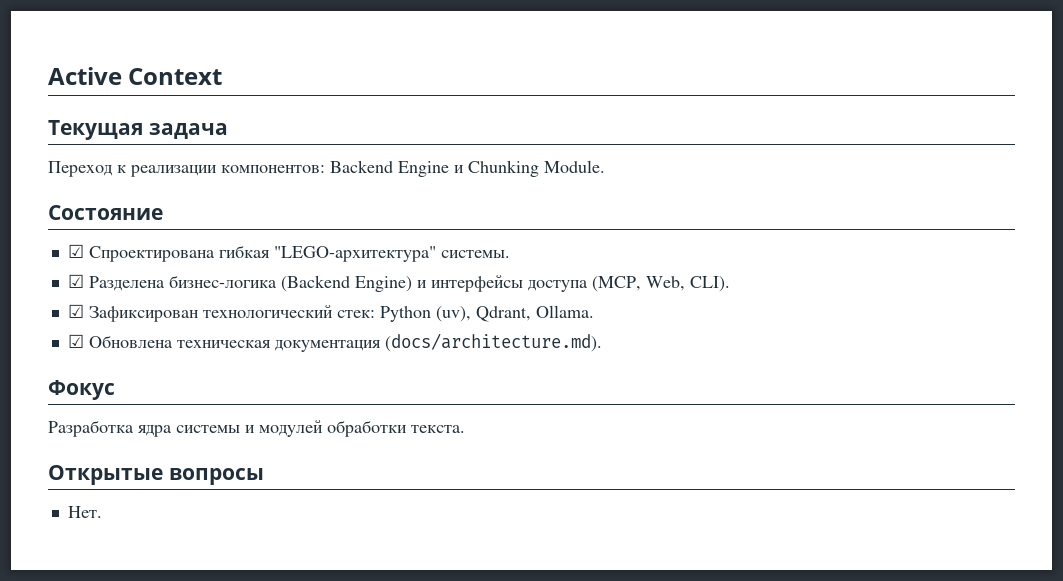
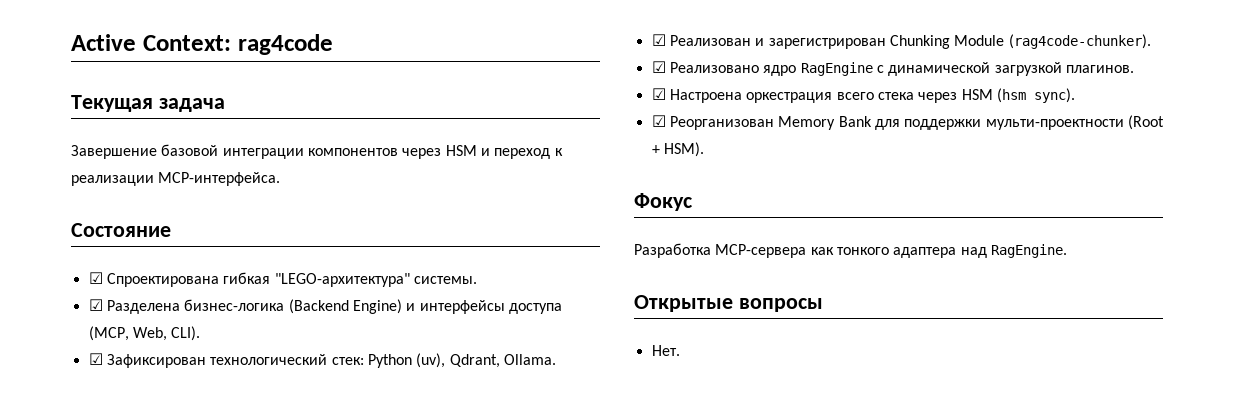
- Active Context
+ Active Context: rag4code
- Переход к реализации компонентов: Backend Engine и Chunking Module.
+ Завершение базовой интеграции компонентов через HSM и переход к реализации MCP-интерфейса.
- ☑ Обновлена техническая документация (docs/architecture.md).
+ ☑ Реализован и зарегистрирован Chunking Module (rag4code-chunker).
+ ☑ Реализовано ядро RagEngine с динамической загрузкой плагинов.
+ ☑ Настроена оркестрация всего стека через HSM (hsm sync).
+ ☑ Реорганизован Memory Bank для поддержки мульти-проектности (Root + HSM).
  Фокус
- Разработка ядра системы и модулей обработки текста.
+ Разработка MCP-сервера как тонкого адаптера над RagEngine.

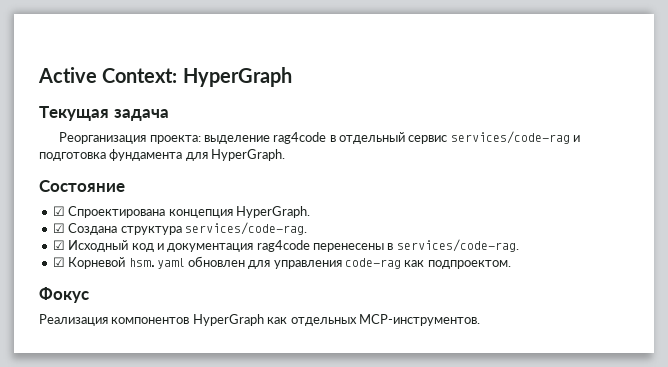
- Active Context: rag4code
+ Active Context: HyperGraph
- Завершение базовой интеграции компонентов через HSM и переход к реализации MCP-интерфейса.
+ Реорганизация проекта: выделение rag4code в отдельный сервис services/code-rag и подготовка фундамента для HyperGraph.
  Состояние
- ☑ Спроектирована гибкая "LEGO-архитектура" системы.
- ☑ Разделена бизнес-логика (Backend Engine) и интерфейсы доступа (MCP, Web, CLI).
- ☑ Зафиксирован технологический стек: Python (uv), Qdrant, Ollama.
- ☑ Реализован и зарегистрирован Chunking Module (rag4code-chunker).
- ☑ Реализовано ядро RagEngine с динамической загрузкой плагинов.
- ☑ Настроена оркестрация всего стека через HSM (hsm sync).
- ☑ Реорганизован Memory Bank для поддержки мульти-проектности (Root + HSM).
+ ☑ Спроектирована концепция HyperGraph.
+ ☑ Создана структура services/code-rag.
+ ☑ Исходный код и документация rag4code перенесены в services/code-rag.
+ ☑ Корневой hsm.yaml обновлен для управления code-rag как подпроектом.
  Фокус
- Разработка MCP-сервера как тонкого адаптера над RagEngine.
- Открытые вопросы
- Нет.
+ Реализация компонентов HyperGraph как отдельных MCP-инструментов.

